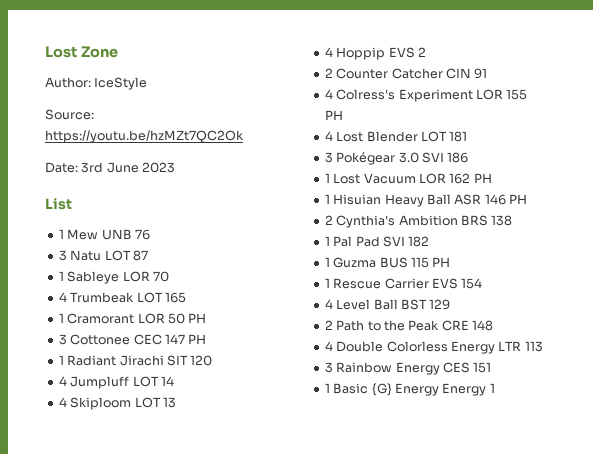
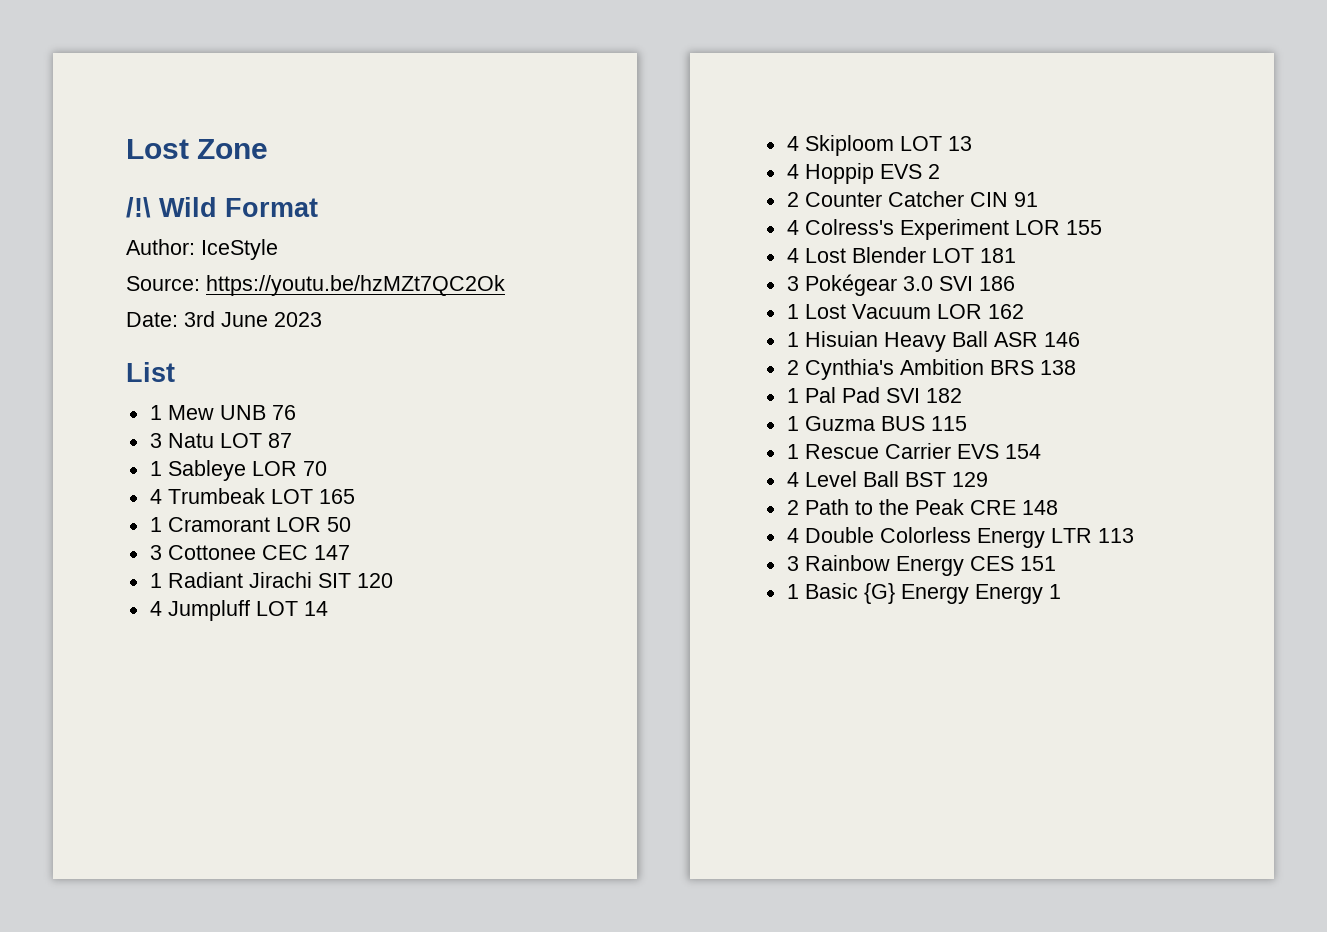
+ /!\ Wild Format
- 1 Cramorant LOR 50 PH
+ 1 Cramorant LOR 50
- 3 Cottonee CEC 147 PH
+ 3 Cottonee CEC 147
- 4 Colress's Experiment LOR 155 PH
+ 4 Colress's Experiment LOR 155
- 1 Lost Vacuum LOR 162 PH
+ 1 Lost Vacuum LOR 162
- 1 Hisuian Heavy Ball ASR 146 PH
+ 1 Hisuian Heavy Ball ASR 146
- 1 Guzma BUS 115 PH
+ 1 Guzma BUS 115

